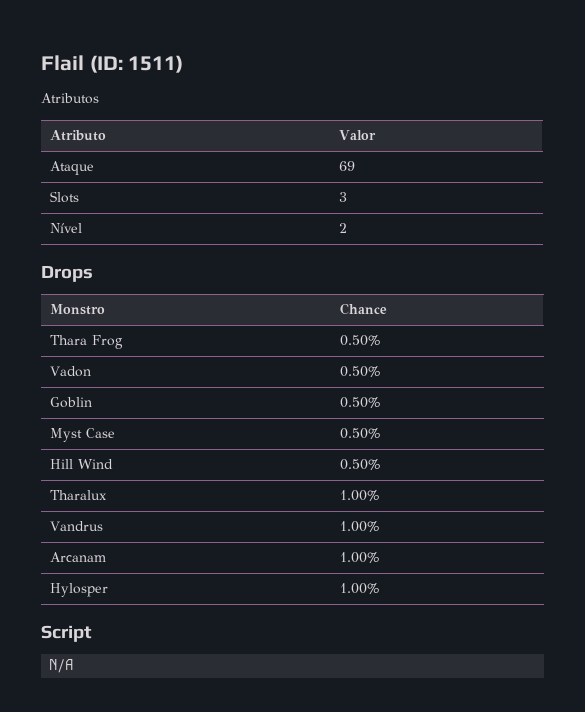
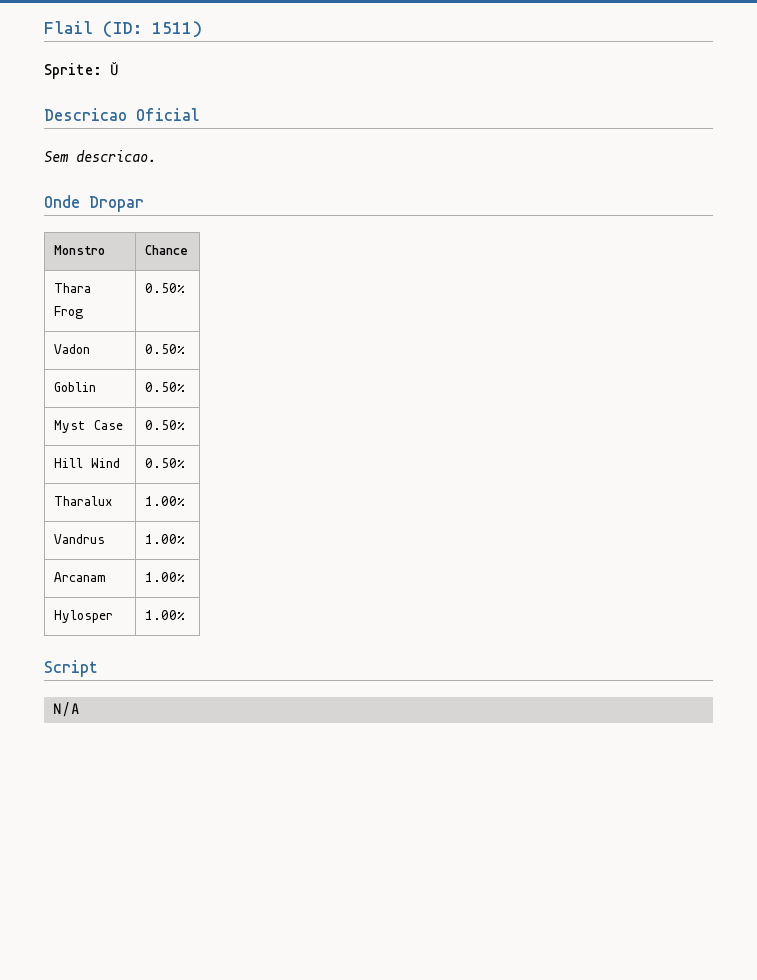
- Atributos
- Atributo | Valor
- Ataque | 69
- Slots | 3
- Nível | 2
- Drops
+ Sprite: Ŭ
+ Descricao Oficial
+ Sem descricao.
+ Onde Dropar

